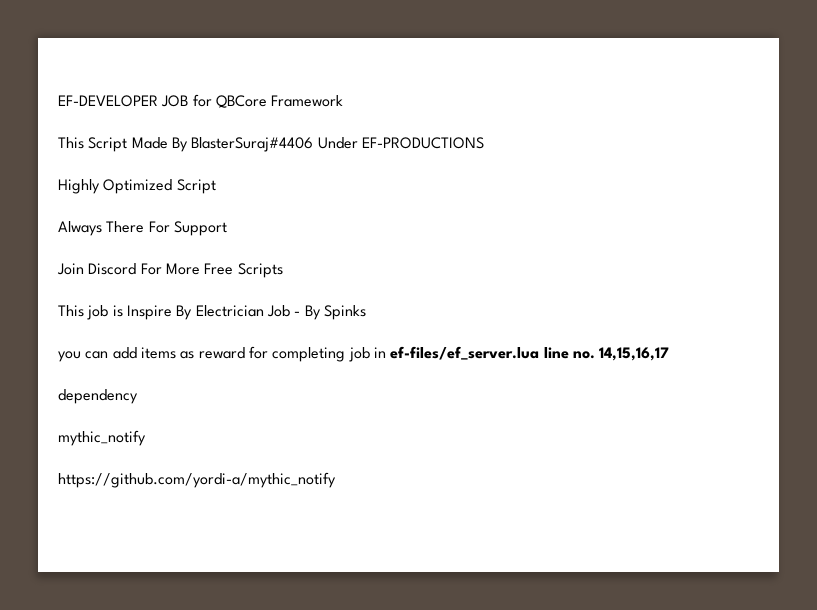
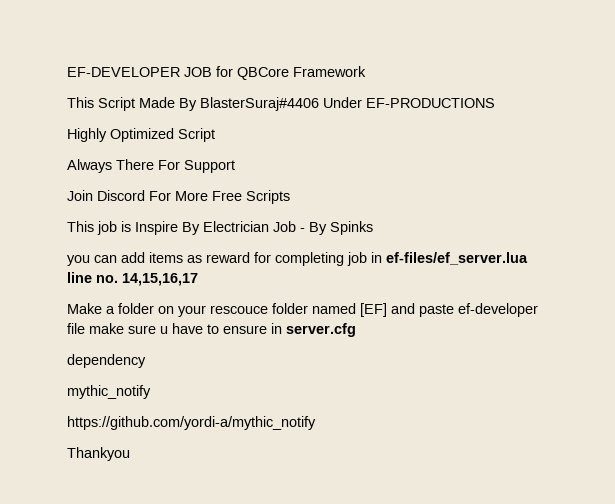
+ Make a folder on your rescouce folder named [EF] and paste ef-developer file make sure u have to ensure in server.cfg
+ Thankyou

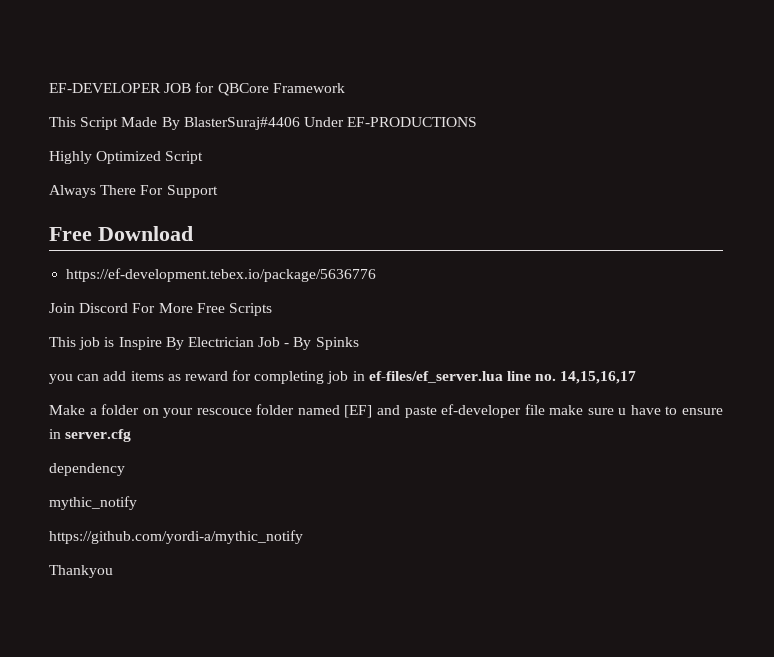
+ Free Download
+ https://ef-development.tebex.io/package/5636776

